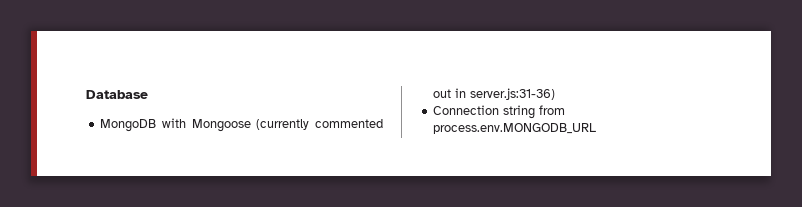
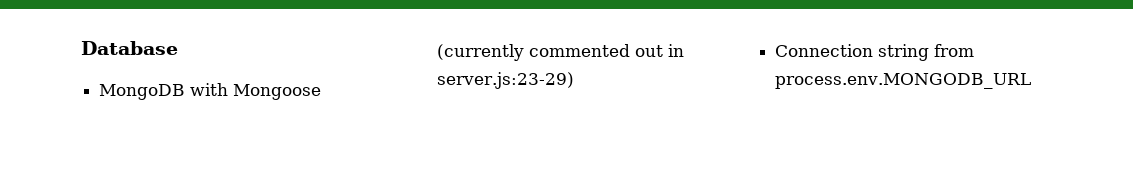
- MongoDB with Mongoose (currently commented out in server.js:31-36)
+ MongoDB with Mongoose (currently commented out in server.js:23-29)

